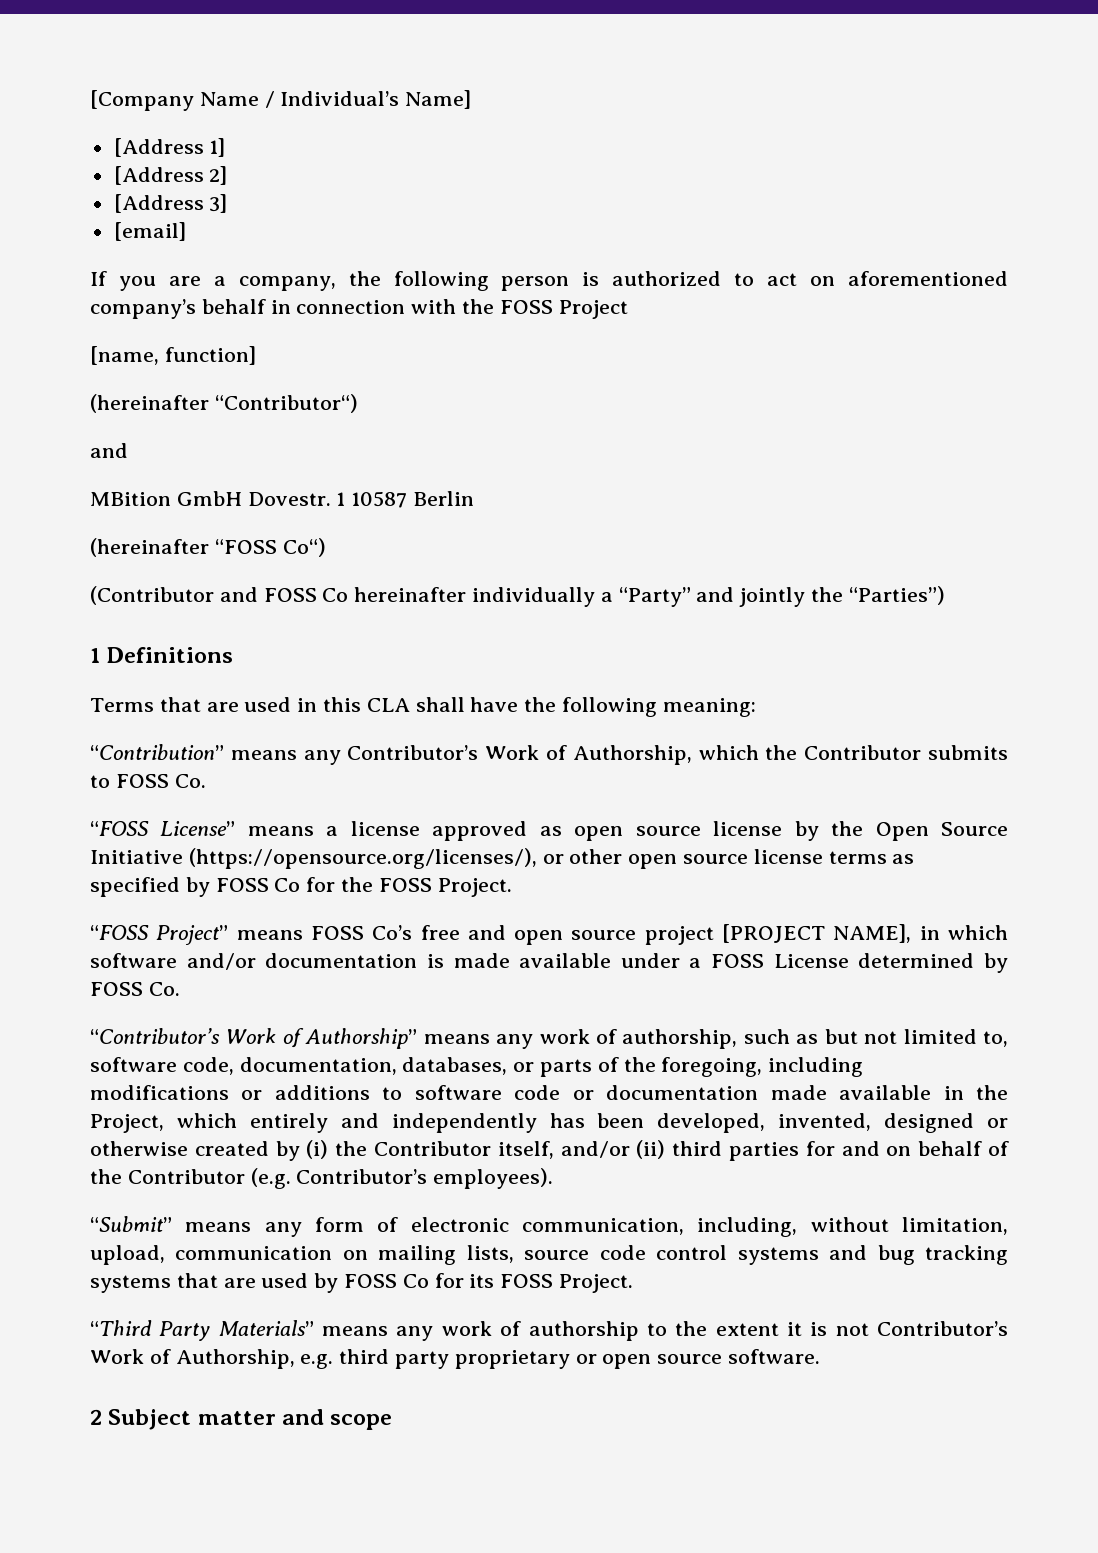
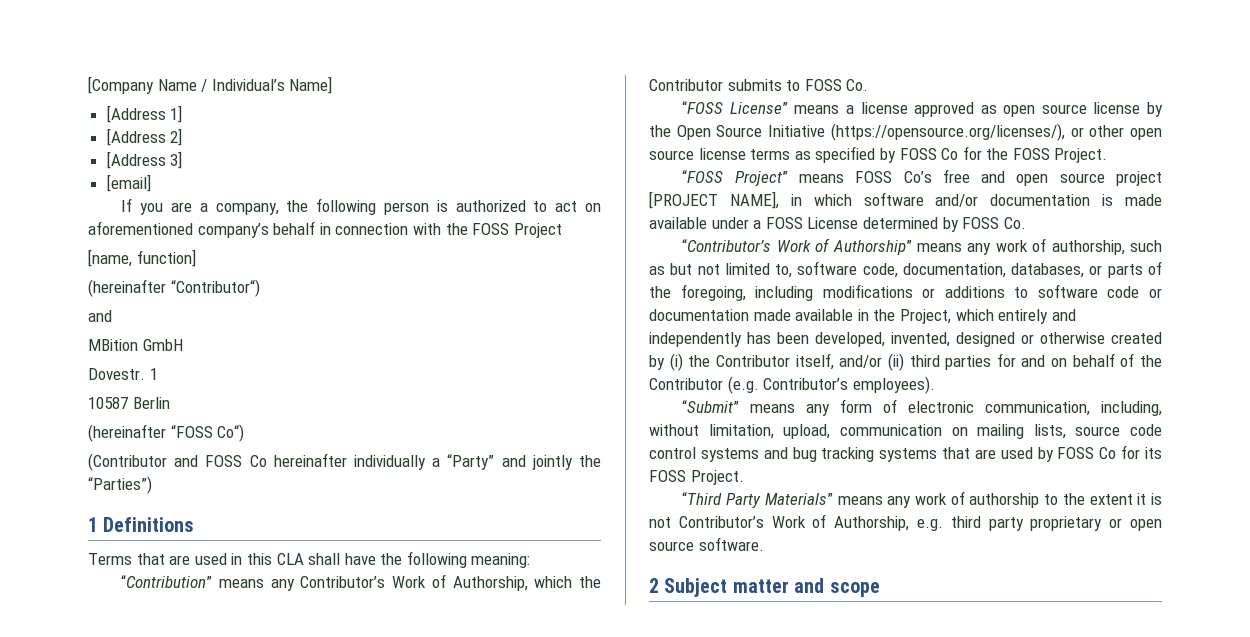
- MBition GmbH Dovestr. 1 10587 Berlin
+ MBition GmbH
+ Dovestr. 1
+ 10587 Berlin

